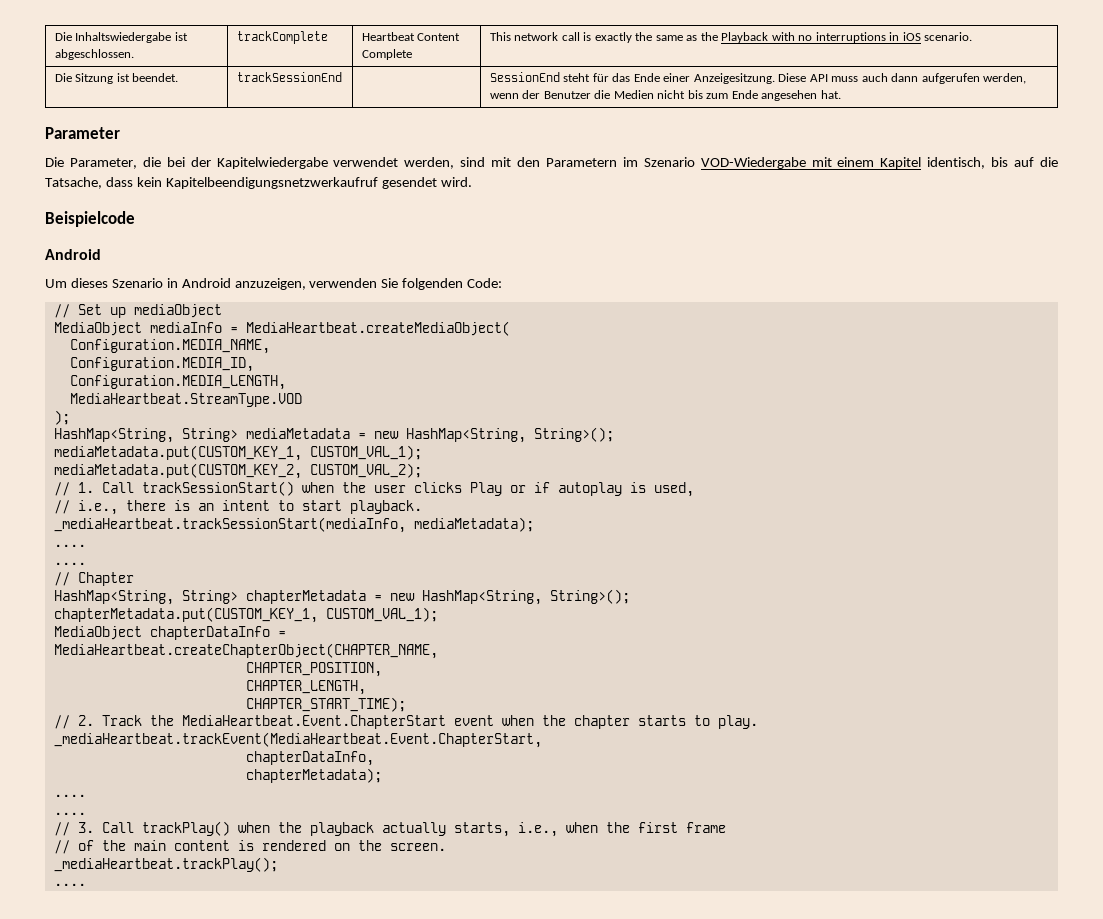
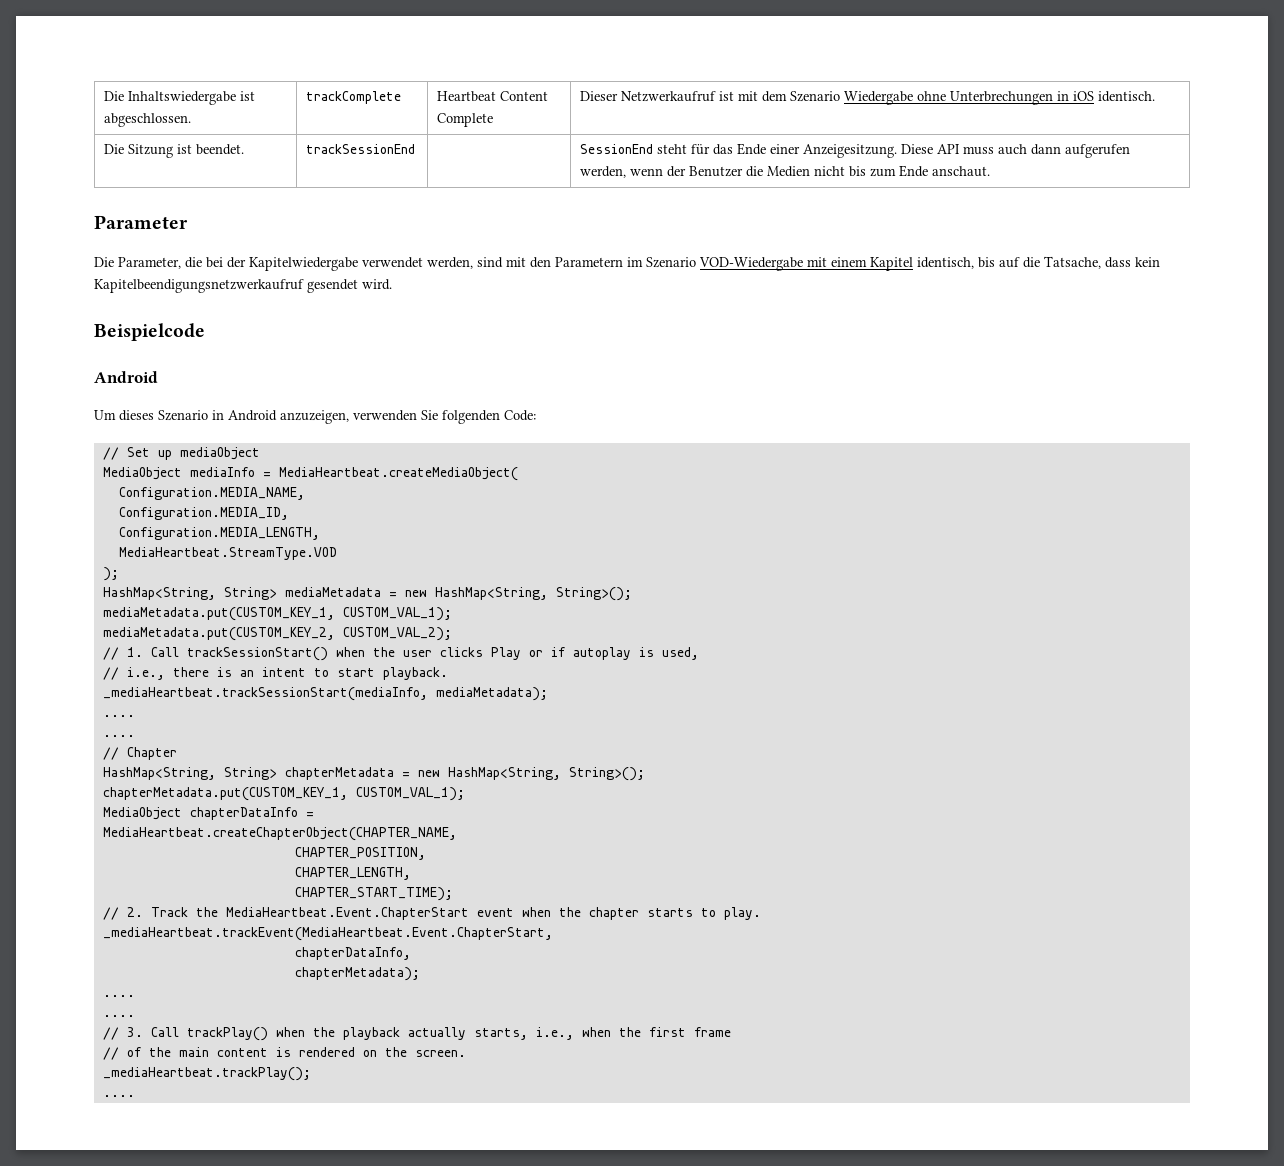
- Die Inhaltswiedergabe ist abgeschlossen. | trackComplete | Heartbeat Content Complete | This network call is exactly the same as the Playback with no interruptions in iOS scenario.
+ Die Inhaltswiedergabe ist abgeschlossen. | trackComplete | Heartbeat Content Complete | Dieser Netzwerkaufruf ist mit dem Szenario Wiedergabe ohne Unterbrechungen in iOS identisch.
- Die Sitzung ist beendet. | trackSessionEnd | | SessionEnd steht für das Ende einer Anzeigesitzung. Diese API muss auch dann aufgerufen werden, wenn der Benutzer die Medien nicht bis zum Ende angesehen hat.
+ Die Sitzung ist beendet. | trackSessionEnd | | SessionEnd steht für das Ende einer Anzeigesitzung. Diese API muss auch dann aufgerufen werden, wenn der Benutzer die Medien nicht bis zum Ende anschaut.

